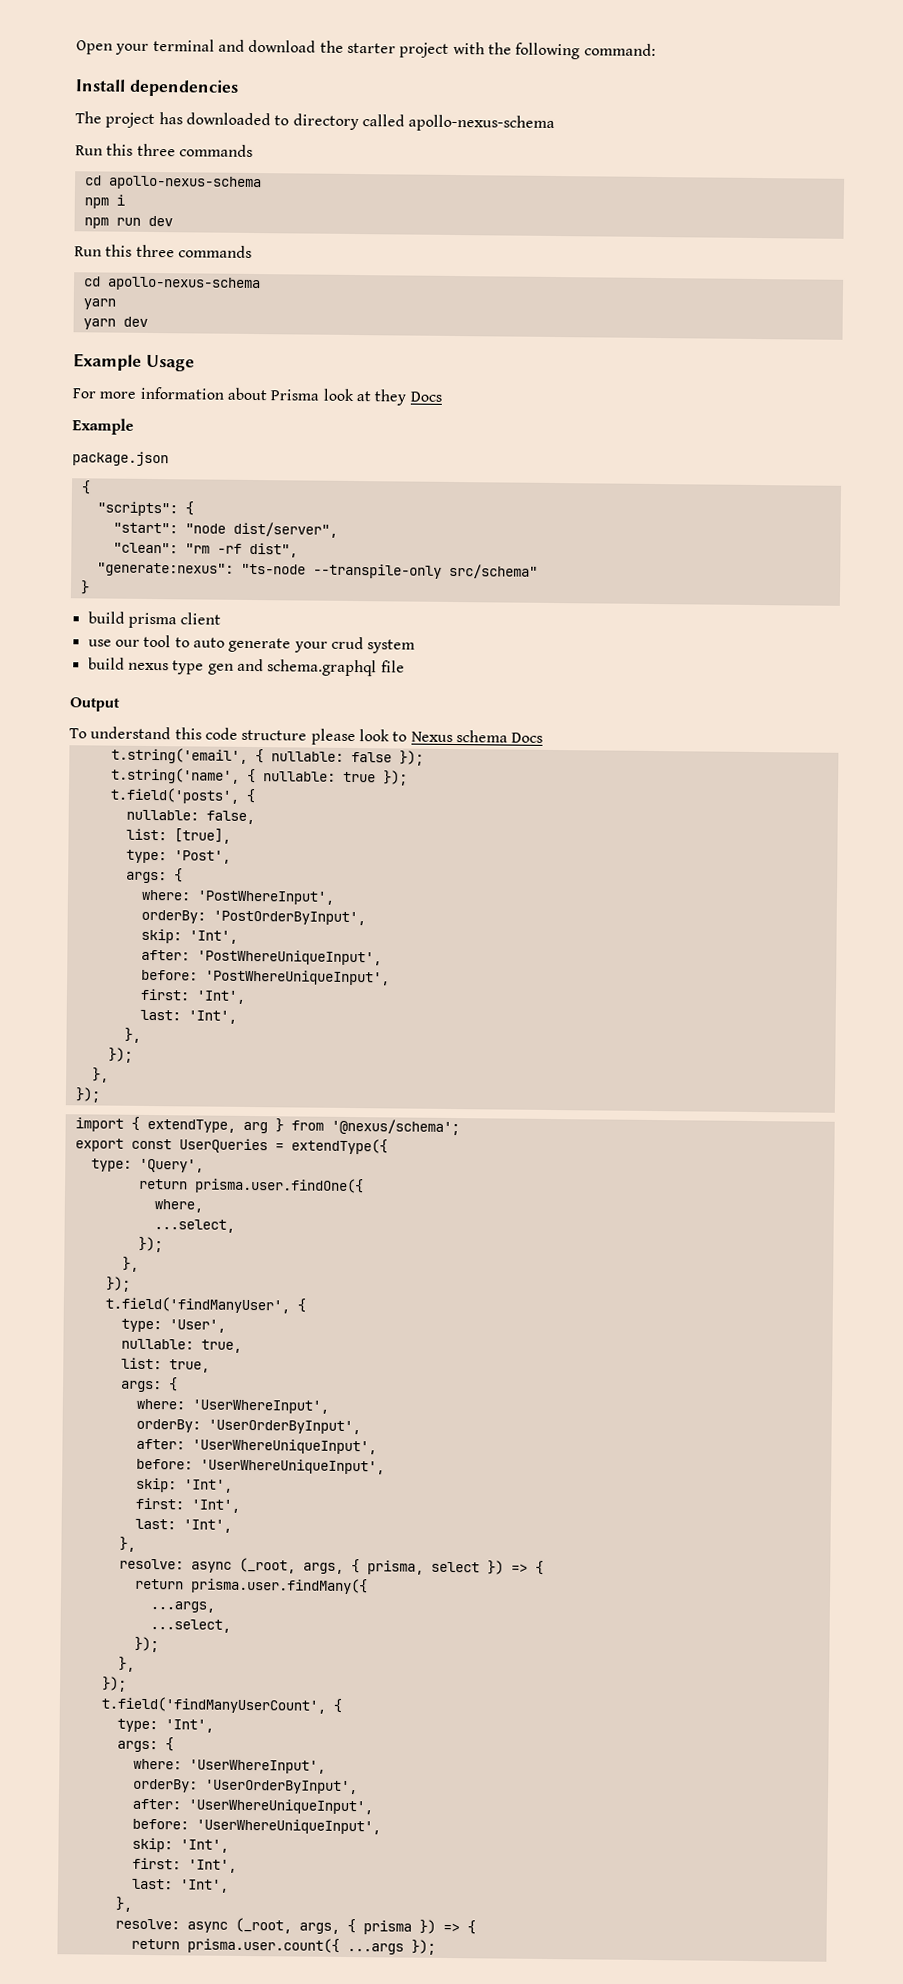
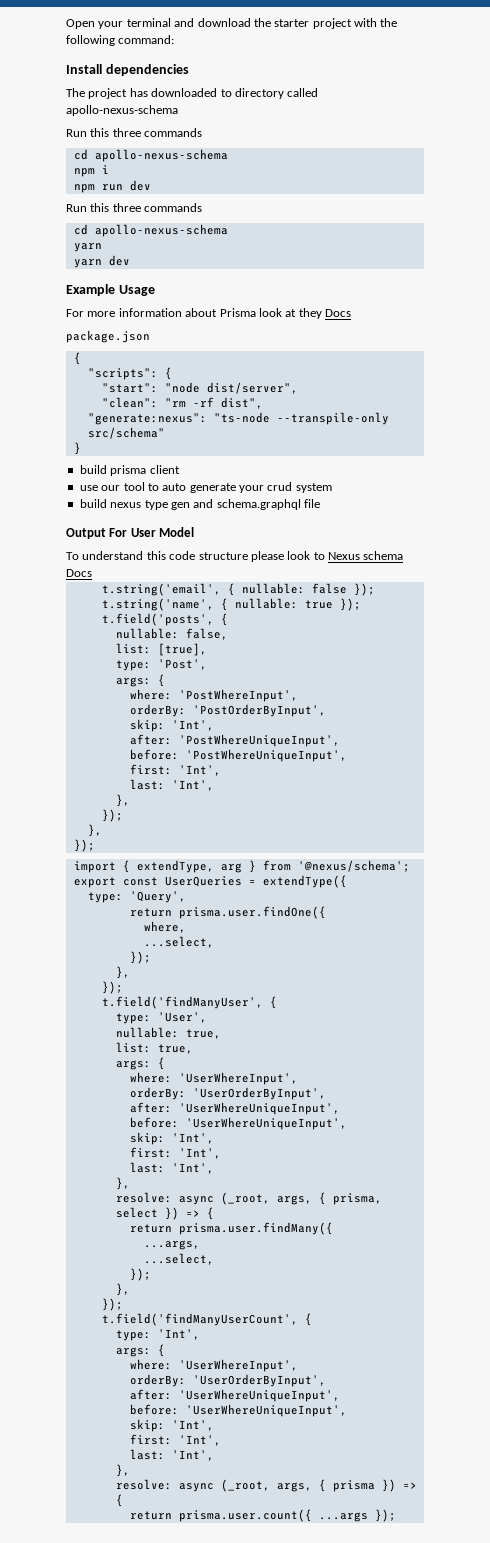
  For more information about Prisma look at they Docs
- Example
- Output
+ Output For User Model

